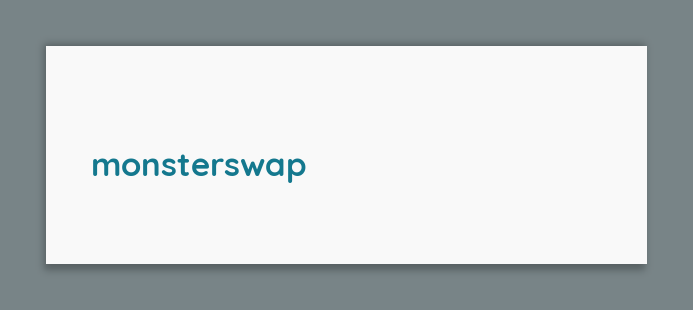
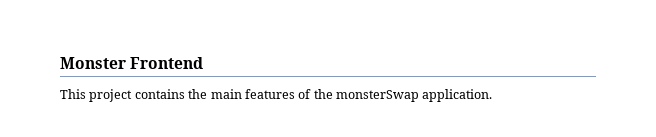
- monsterswap
+ Monster Frontend
+ This project contains the main features of the monsterSwap application.

